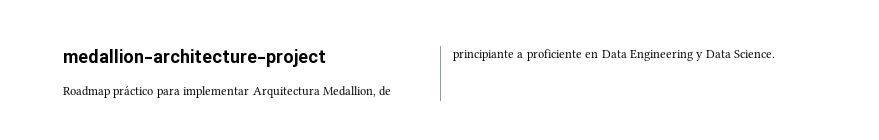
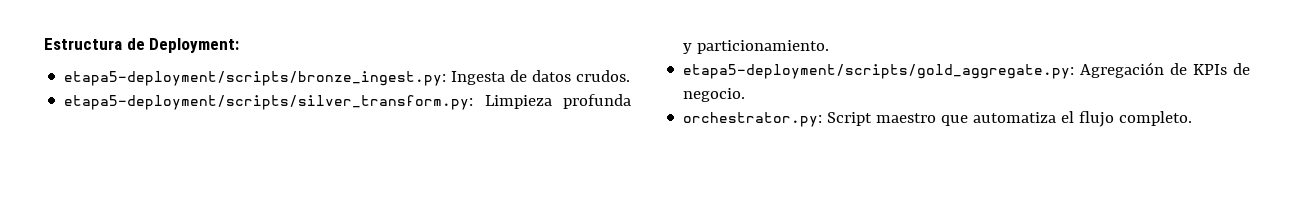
- medallion-architecture-project
- Roadmap práctico para implementar Arquitectura Medallion, de principiante a proficiente en Data Engineering y Data Science.
+ Estructura de Deployment:
+ etapa5-deployment/scripts/bronze_ingest.py: Ingesta de datos crudos.
+ etapa5-deployment/scripts/silver_transform.py: Limpieza profunda y particionamiento.
+ etapa5-deployment/scripts/gold_aggregate.py: Agregación de KPIs de negocio.
+ orchestrator.py: Script maestro que automatiza el flujo completo.

